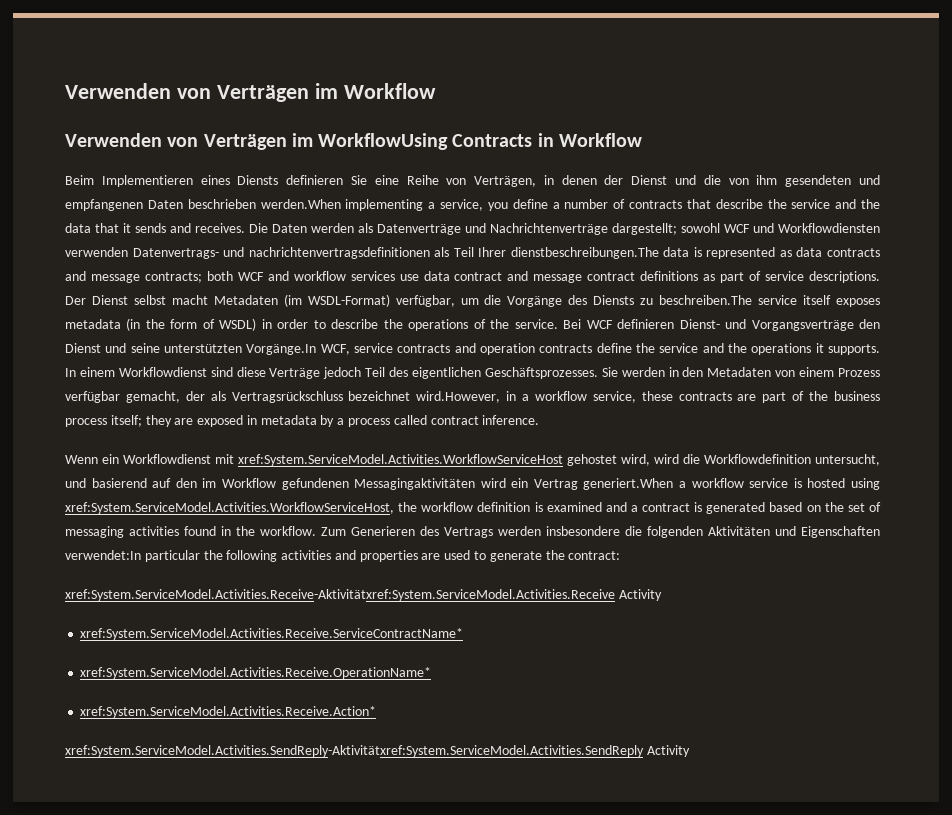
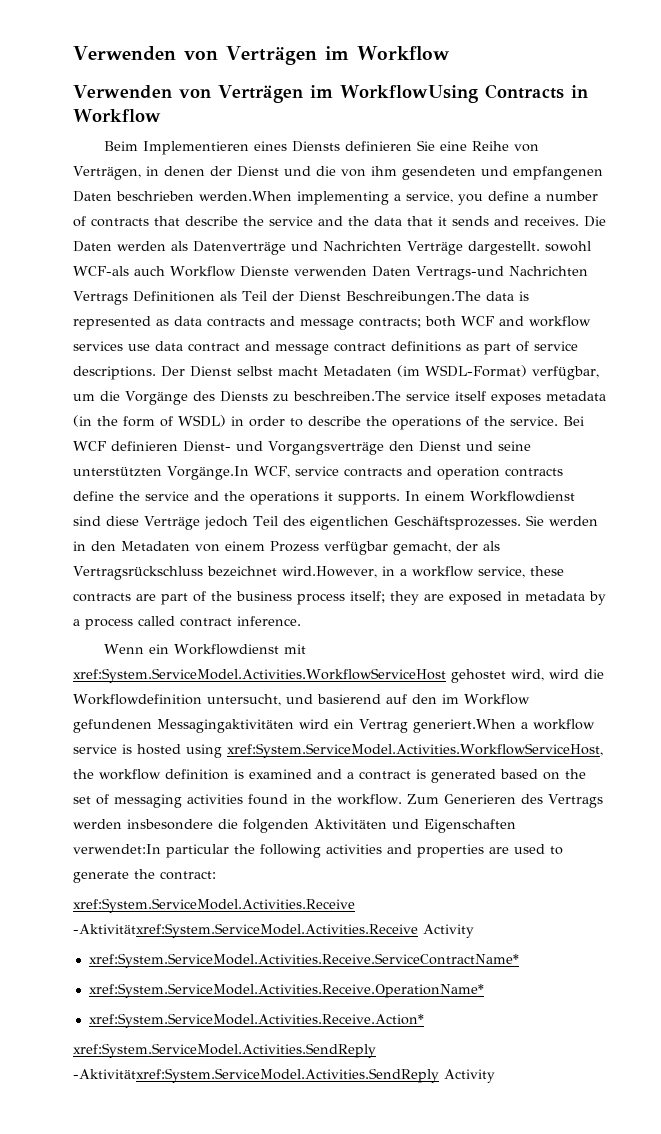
- Die Daten werden als Datenverträge und Nachrichtenverträge dargestellt; sowohl WCF und Workflowdiensten verwenden Datenvertrags- und nachrichtenvertragsdefinitionen als Teil Ihrer dienstbeschreibungen.The data is represented as data contracts and message contracts; both WCF and workflow services use data contract and message contract definitions as part of service descriptions.
+ Die Daten werden als Datenverträge und Nachrichten Verträge dargestellt. sowohl WCF-als auch Workflow Dienste verwenden Daten Vertrags-und Nachrichten Vertrags Definitionen als Teil der Dienst Beschreibungen.The data is represented as data contracts and message contracts; both WCF and workflow services use data contract and message contract definitions as part of service descriptions.
- xref:System.ServiceModel.Activities.Receive-Aktivitätxref:System.ServiceModel.Activities.Receive Activity
+ xref:System.ServiceModel.Activities.Receive -Aktivitätxref:System.ServiceModel.Activities.Receive Activity
- xref:System.ServiceModel.Activities.SendReply-Aktivitätxref:System.ServiceModel.Activities.SendReply Activity
+ xref:System.ServiceModel.Activities.SendReply -Aktivitätxref:System.ServiceModel.Activities.SendReply Activity

